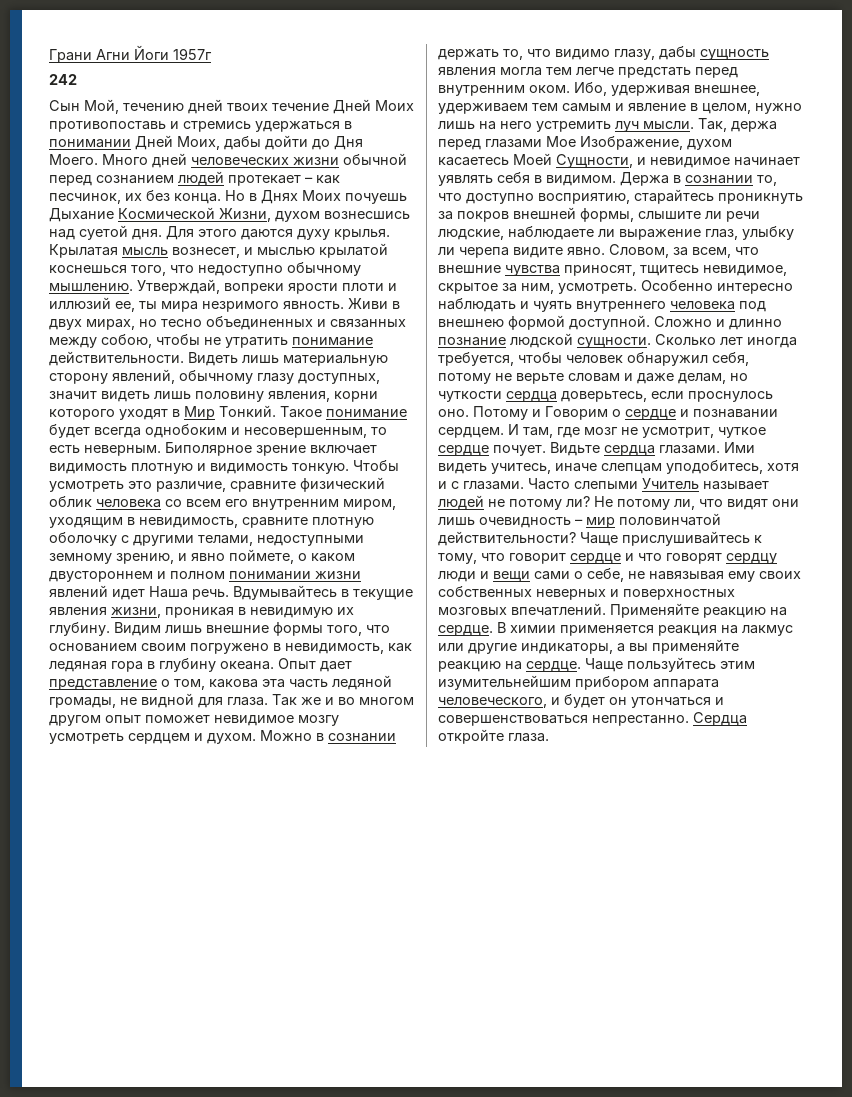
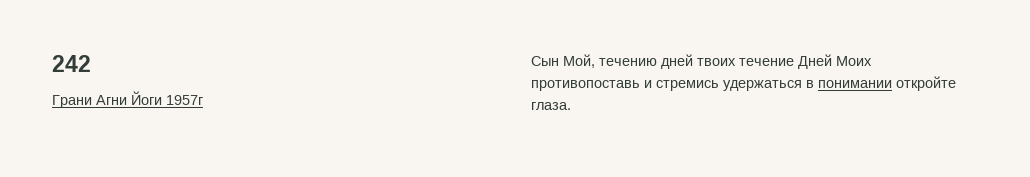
+ 242
- 242
- Сын Мой, течению дней твоих течение Дней Моих противопоставь и стремись удержаться в понимании Дней Моих, дабы дойти до Дня Моего. Много дней человеческих жизни обычной перед сознанием людей протекает – как песчинок, их без конца. Но в Днях Моих почуешь Дыхание Космической Жизни, духом вознесшись над суетой дня. Для этого даются духу крылья. Крылатая мысль вознесет, и мыслью крылатой коснешься того, что недоступно обычному мышлению. Утверждай, вопреки ярости плоти и иллюзий ее, ты мира незримого явность. Живи в двух мирах, но тесно объединенных и связанных между собою, чтобы не утратить понимание действительности. Видеть лишь материальную сторону явлений, обычному глазу доступных, значит видеть лишь половину явления, корни которого уходят в Мир Тонкий. Такое понимание будет всегда однобоким и несовершенным, то есть неверным. Биполярное зрение включает видимость плотную и видимость тонкую. Чтобы усмотреть это различие, сравните физический облик человека со всем его внутренним миром, уходящим в невидимость, сравните плотную оболочку с другими телами, недоступными земному зрению, и явно поймете, о каком двустороннем и полном понимании жизни явлений идет Наша речь. Вдумывайтесь в текущие явления жизни, проникая в невидимую их глубину. Видим лишь внешние формы того, что основанием своим погружено в невидимость, как ледяная гора в глубину океана. Опыт дает представление о том, какова эта часть ледяной громады, не видной для глаза. Так же и во многом другом опыт поможет невидимое мозгу усмотреть сердцем и духом. Можно в сознании держать то, что видимо глазу, дабы сущность явления могла тем легче предстать перед внутренним оком. Ибо, удерживая внешнее, удерживаем тем самым и явление в целом, нужно лишь на него устремить луч мысли. Так, держа перед глазами Мое Изображение, духом касаетесь Моей Сущности, и невидимое начинает уявлять себя в видимом. Держа в сознании то, что доступно восприятию, старайтесь проникнуть за покров внешней формы, слышите ли речи людские, наблюдаете ли выражение глаз, улыбку ли черепа видите явно. Словом, за всем, что внешние чувства приносят, тщитесь невидимое, скрытое за ним, усмотреть. Особенно интересно наблюдать и чуять внутреннего человека под внешнею формой доступной. Сложно и длинно познание людской сущности. Сколько лет иногда требуется, чтобы человек обнаружил себя, потому не верьте словам и даже делам, но чуткости сердца доверьтесь, если проснулось оно. Потому и Говорим о сердце и познавании сердцем. И там, где мозг не усмотрит, чуткое сердце почует. Видьте сердца глазами. Ими видеть учитесь, иначе слепцам уподобитесь, хотя и с глазами. Часто слепыми Учитель называет людей не потому ли? Не потому ли, что видят они лишь очевидность – мир половинчатой действительности? Чаще прислушивайтесь к тому, что говорит сердце и что говорят сердцу люди и вещи сами о себе, не навязывая ему своих собственных неверных и поверхностных мозговых впечатлений. Применяйте реакцию на сердце. В химии применяется реакция на лакмус или другие индикаторы, а вы применяйте реакцию на сердце. Чаще пользуйтесь этим изумительнейшим прибором аппарата человеческого, и будет он утончаться и совершенствоваться непрестанно. Сердца откройте глаза.
+ Сын Мой, течению дней твоих течение Дней Моих противопоставь и стремись удержаться в понимании откройте глаза.

